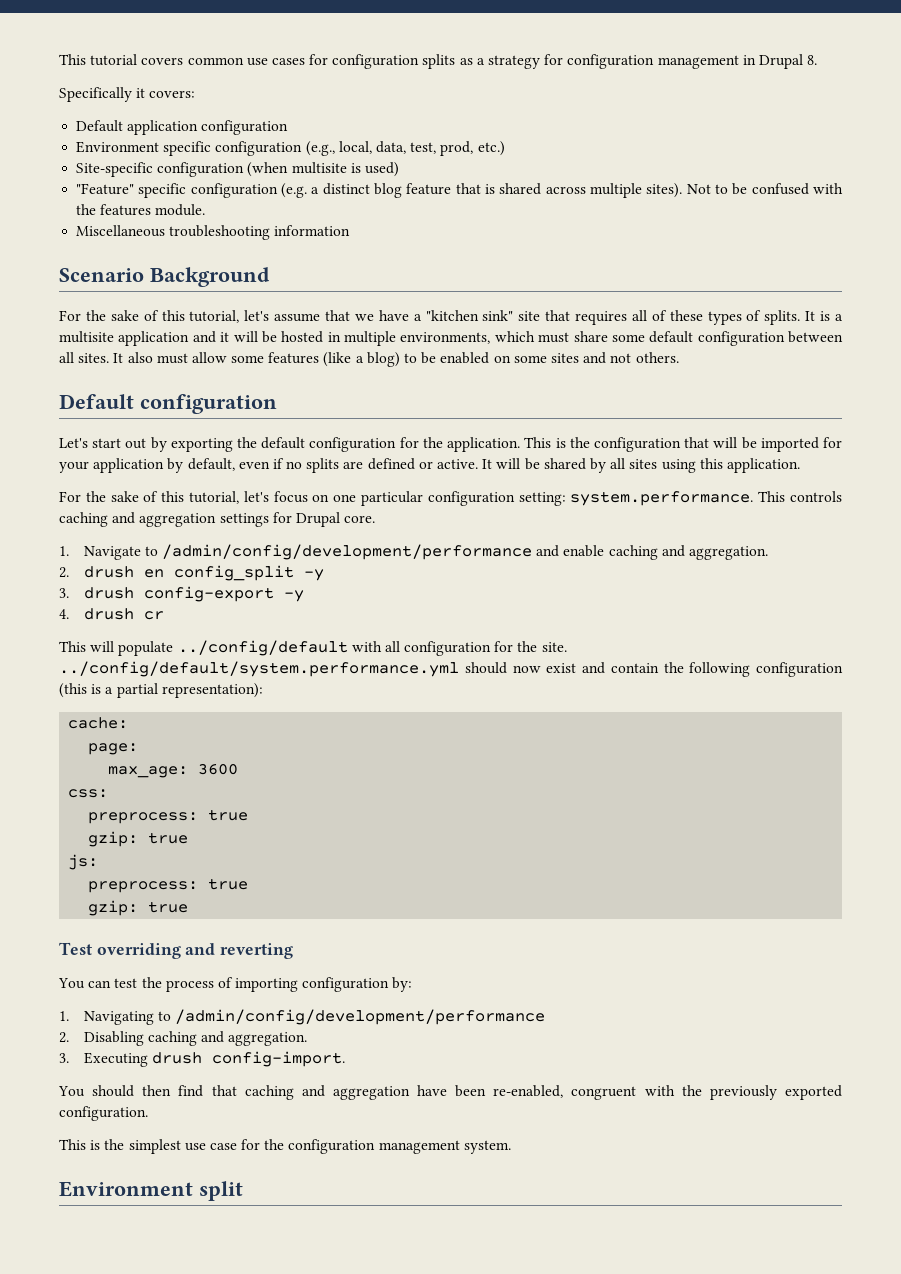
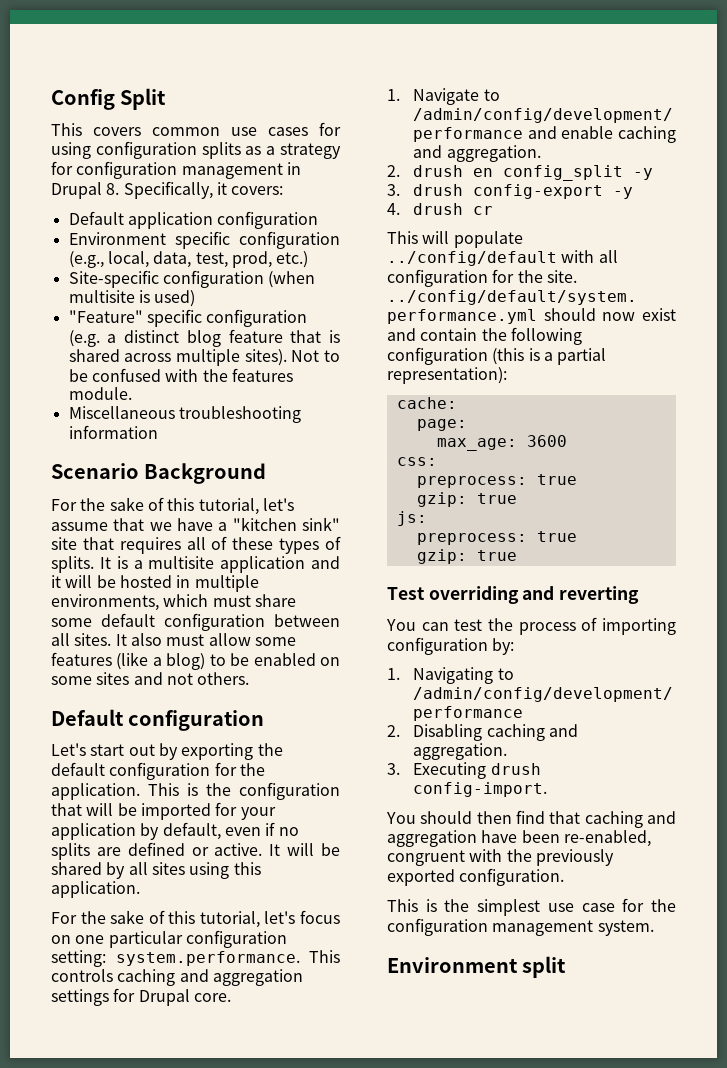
- This tutorial covers common use cases for configuration splits as a strategy for configuration management in Drupal 8.
- Specifically it covers:
+ Config Split
+ This covers common use cases for using configuration splits as a strategy for configuration management in Drupal 8. Specifically, it covers:

